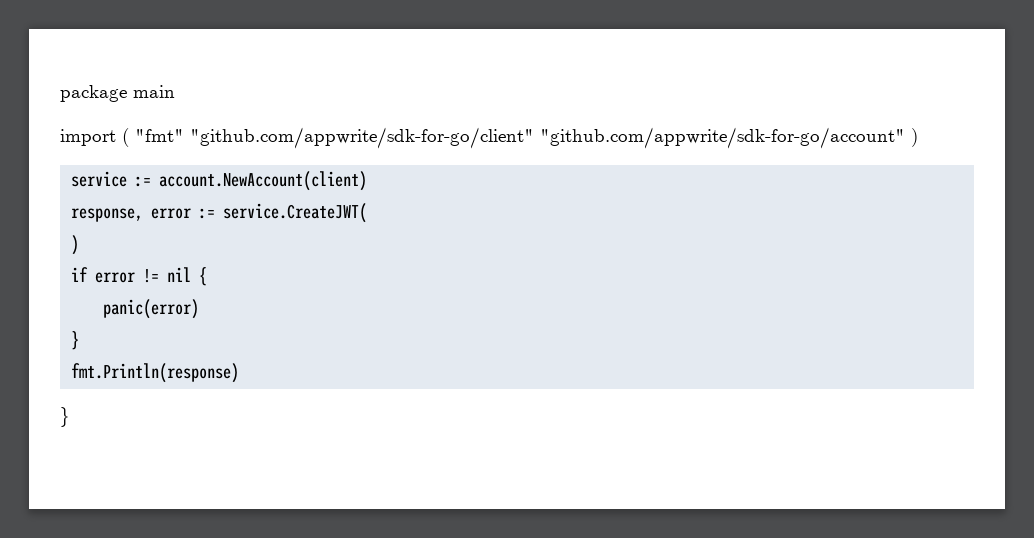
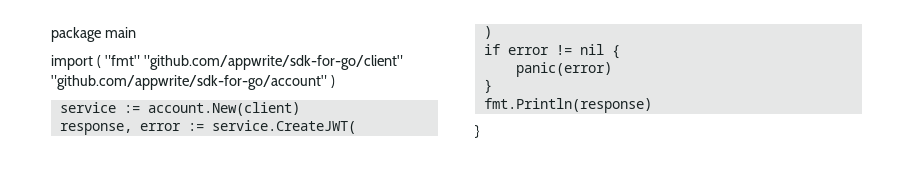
- service := account.NewAccount(client)
+ service := account.New(client)

